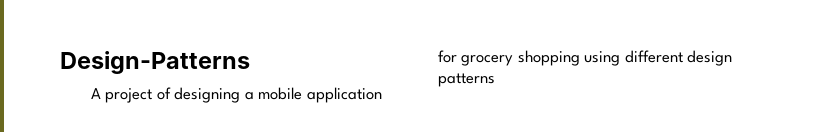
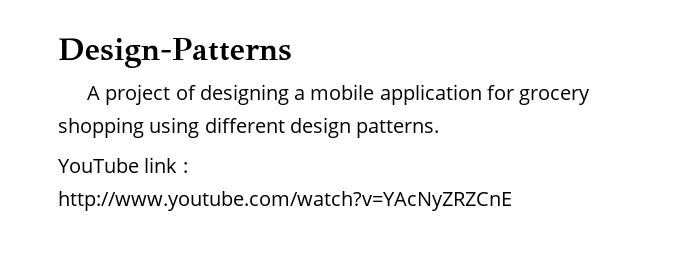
- A project of designing a mobile application for grocery shopping using different design patterns
+ A project of designing a mobile application for grocery shopping using different design patterns.
+ YouTube link : http://www.youtube.com/watch?v=YAcNyZRZCnE

